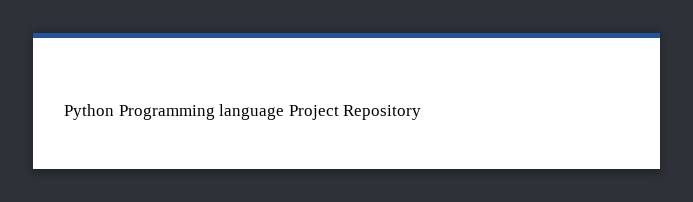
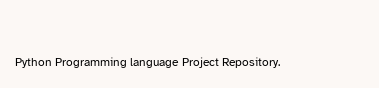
- Python Programming language Project Repository
+ Python Programming language Project Repository.

